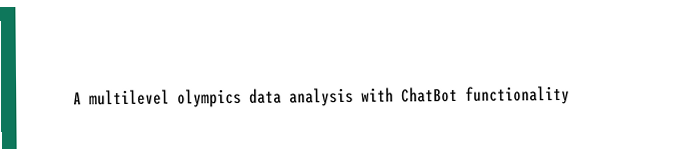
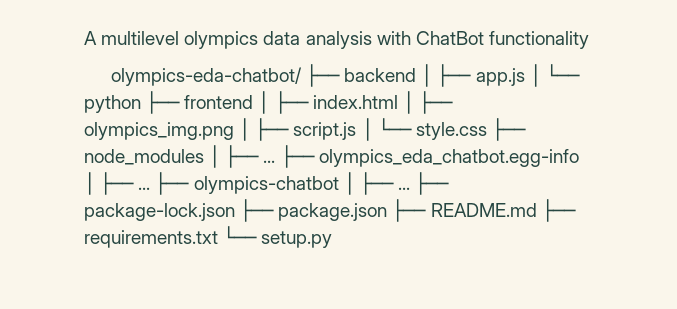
+ olympics-eda-chatbot/ ├── backend │ ├── app.js │ └── python ├── frontend │ ├── index.html │ ├── olympics_img.png │ ├── script.js │ └── style.css ├── node_modules │ ├── ... ├── olympics_eda_chatbot.egg-info │ ├── ... ├── olympics-chatbot │ ├── ... ├── package-lock.json ├── package.json ├── README.md ├── requirements.txt └── setup.py

